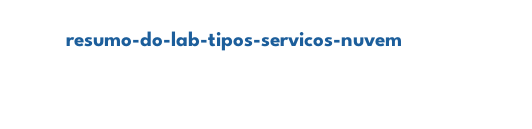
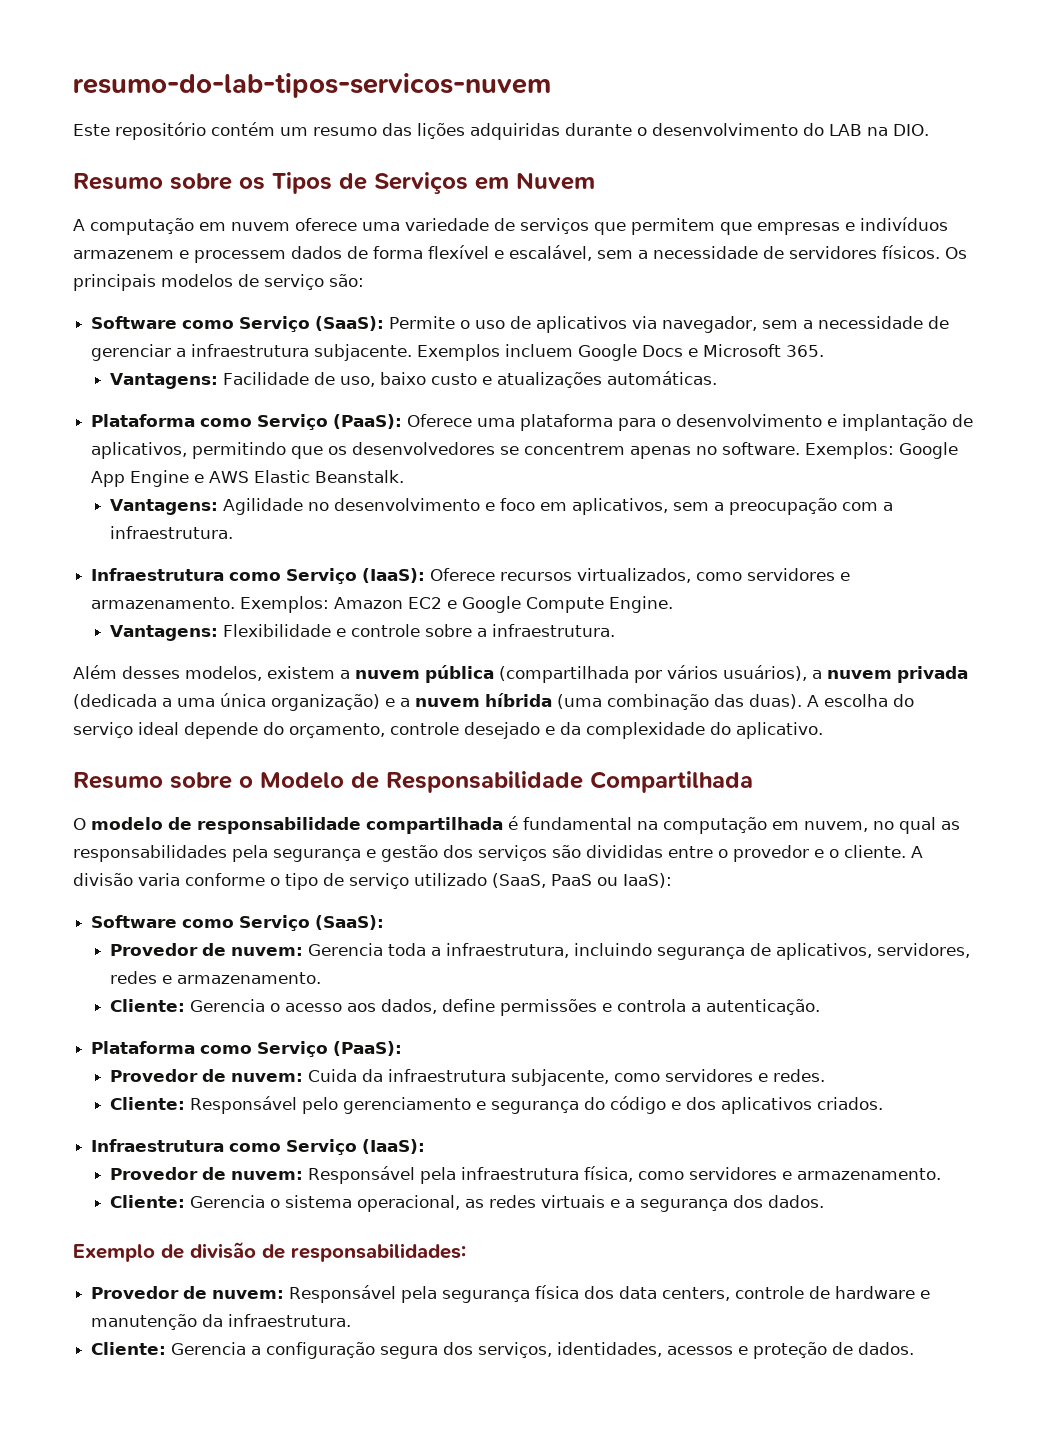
+ Este repositório contém um resumo das lições adquiridas durante o desenvolvimento do LAB na DIO.
+ Resumo sobre os Tipos de Serviços em Nuvem
+ A computação em nuvem oferece uma variedade de serviços que permitem que empresas e indivíduos armazenem e processem dados de forma flexível e escalável, sem a necessidade de servidores físicos. Os principais modelos de serviço são:
+ Software como Serviço (SaaS): Permite o uso de aplicativos via navegador, sem a necessidade de gerenciar a infraestrutura subjacente. Exemplos incluem Google Docs e Microsoft 365.
+ Vantagens: Facilidade de uso, baixo custo e atualizações automáticas.
+ Plataforma como Serviço (PaaS): Oferece uma plataforma para o desenvolvimento e implantação de aplicativos, permitindo que os desenvolvedores se concentrem apenas no software. Exemplos: Google App Engine e AWS Elastic Beanstalk.
+ Vantagens: Agilidade no desenvolvimento e foco em aplicativos, sem a preocupação com a infraestrutura.
+ Infraestrutura como Serviço (IaaS): Oferece recursos virtualizados, como servidores e armazenamento. Exemplos: Amazon EC2 e Google Compute Engine.
+ Vantagens: Flexibilidade e controle sobre a infraestrutura.
+ Além desses modelos, existem a nuvem pública (compartilhada por vários usuários), a nuvem privada (dedicada a uma única organização) e a nuvem híbrida (uma combinação das duas). A escolha do serviço ideal depende do orçamento, controle desejado e da complexidade do aplicativo.
+ Resumo sobre o Modelo de Responsabilidade Compartilhada
+ O modelo de responsabilidade compartilhada é fundamental na computação em nuvem, no qual as responsabilidades pela segurança e gestão dos serviços são divididas entre o provedor e o cliente. A divisão varia conforme o tipo de serviço utilizado (SaaS, PaaS ou IaaS):
+ Software como Serviço (SaaS):
+ Provedor de nuvem: Gerencia toda a infraestrutura, incluindo segurança de aplicativos, servidores, redes e armazenamento.
+ Cliente: Gerencia o acesso aos dados, define permissões e controla a autenticação.
+ Plataforma como Serviço (PaaS):
+ Provedor de nuvem: Cuida da infraestrutura subjacente, como servidores e redes.
+ Cliente: Responsável pelo gerenciamento e segurança do código e dos aplicativos criados.
+ Infraestrutura como Serviço (IaaS):
+ Provedor de nuvem: Responsável pela infraestrutura física, como servidores e armazenamento.
+ Cliente: Gerencia o sistema operacional, as redes virtuais e a segurança dos dados.
+ Exemplo de divisão de responsabilidades:
+ Provedor de nuvem: Responsável pela segurança física dos data centers, controle de hardware e manutenção da infraestrutura.
+ Cliente: Gerencia a configuração segura dos serviços, identidades, acessos e proteção de dados.

